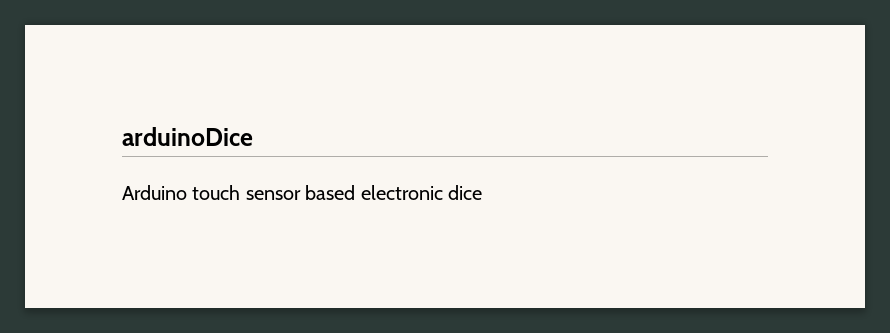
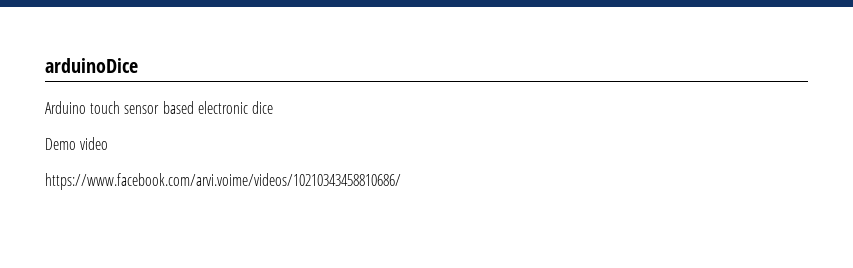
+ Demo video
+ https://www.facebook.com/arvi.voime/videos/10210343458810686/

